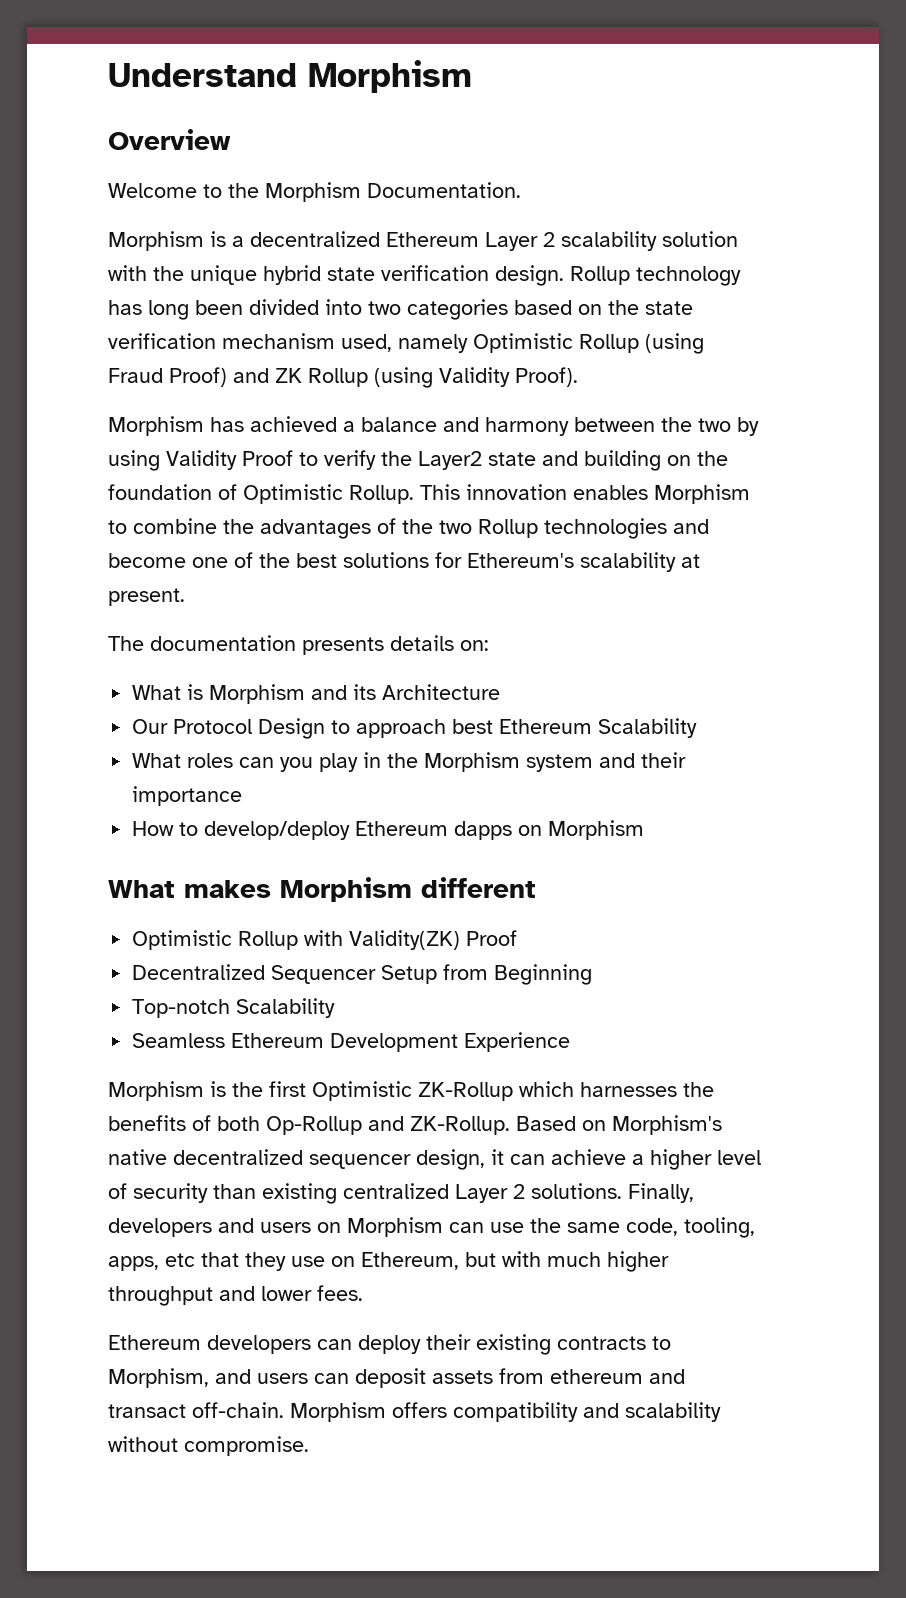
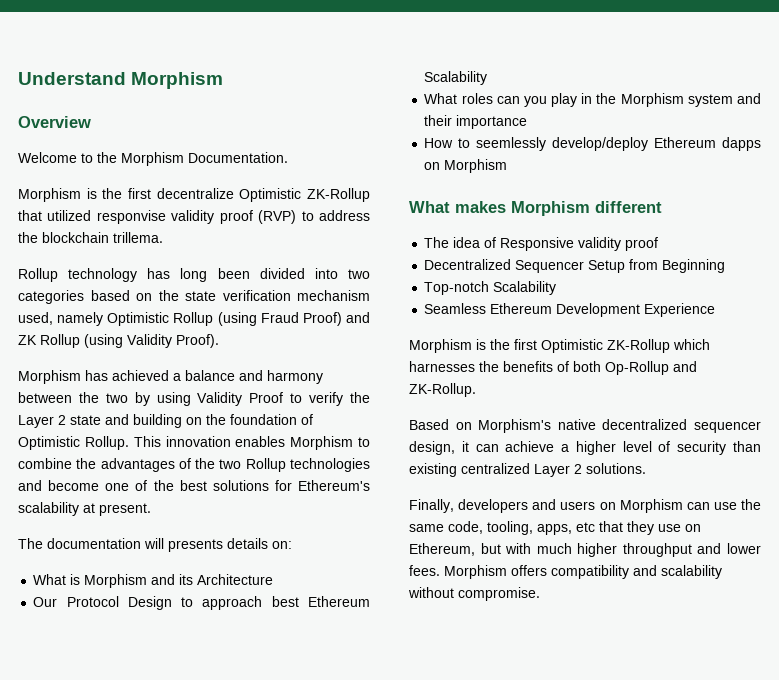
- Morphism is a decentralized Ethereum Layer 2 scalability solution with the unique hybrid state verification design. Rollup technology has long been divided into two categories based on the state verification mechanism used, namely Optimistic Rollup (using Fraud Proof) and ZK Rollup (using Validity Proof).
+ Morphism is the first decentralize Optimistic ZK-Rollup that utilized responvise validity proof (RVP) to address the blockchain trillema.
+ Rollup technology has long been divided into two categories based on the state verification mechanism used, namely Optimistic Rollup (using Fraud Proof) and ZK Rollup (using Validity Proof).
- Morphism has achieved a balance and harmony between the two by using Validity Proof to verify the Layer2 state and building on the foundation of Optimistic Rollup.
+ Morphism has achieved a balance and harmony between the two by using Validity Proof to verify the Layer 2 state and building on the foundation of Optimistic Rollup.
- The documentation presents details on:
+ The documentation will presents details on:
- How to develop/deploy Ethereum dapps on Morphism
+ How to seemlessly develop/deploy Ethereum dapps on Morphism
- Optimistic Rollup with Validity(ZK) Proof
+ The idea of Responsive validity proof
- Morphism is the first Optimistic ZK-Rollup which harnesses the benefits of both Op-Rollup and ZK-Rollup. Based on Morphism's native decentralized sequencer design, it can achieve a higher level of security than existing centralized Layer 2 solutions. Finally, developers and users on Morphism can use the same code, tooling, apps, etc that they use on Ethereum, but with much higher throughput and lower fees.
- Ethereum developers can deploy their existing contracts to Morphism, and users can deposit assets from ethereum and transact off-chain.
+ Morphism is the first Optimistic ZK-Rollup which harnesses the benefits of both Op-Rollup and ZK-Rollup.
+ Based on Morphism's native decentralized sequencer design, it can achieve a higher level of security than existing centralized Layer 2 solutions.
+ Finally, developers and users on Morphism can use the same code, tooling, apps, etc that they use on Ethereum, but with much higher throughput and lower fees.

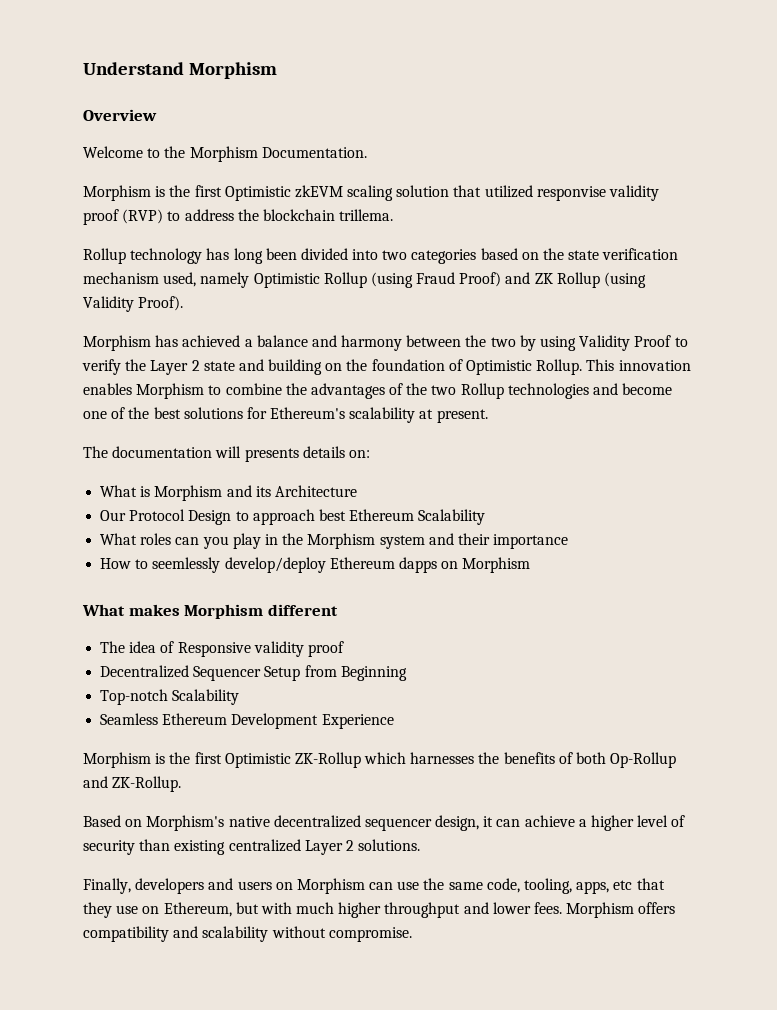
- Morphism is the first decentralize Optimistic ZK-Rollup that utilized responvise validity proof (RVP) to address the blockchain trillema.
+ Morphism is the first Optimistic zkEVM scaling solution that utilized responvise validity proof (RVP) to address the blockchain trillema.

